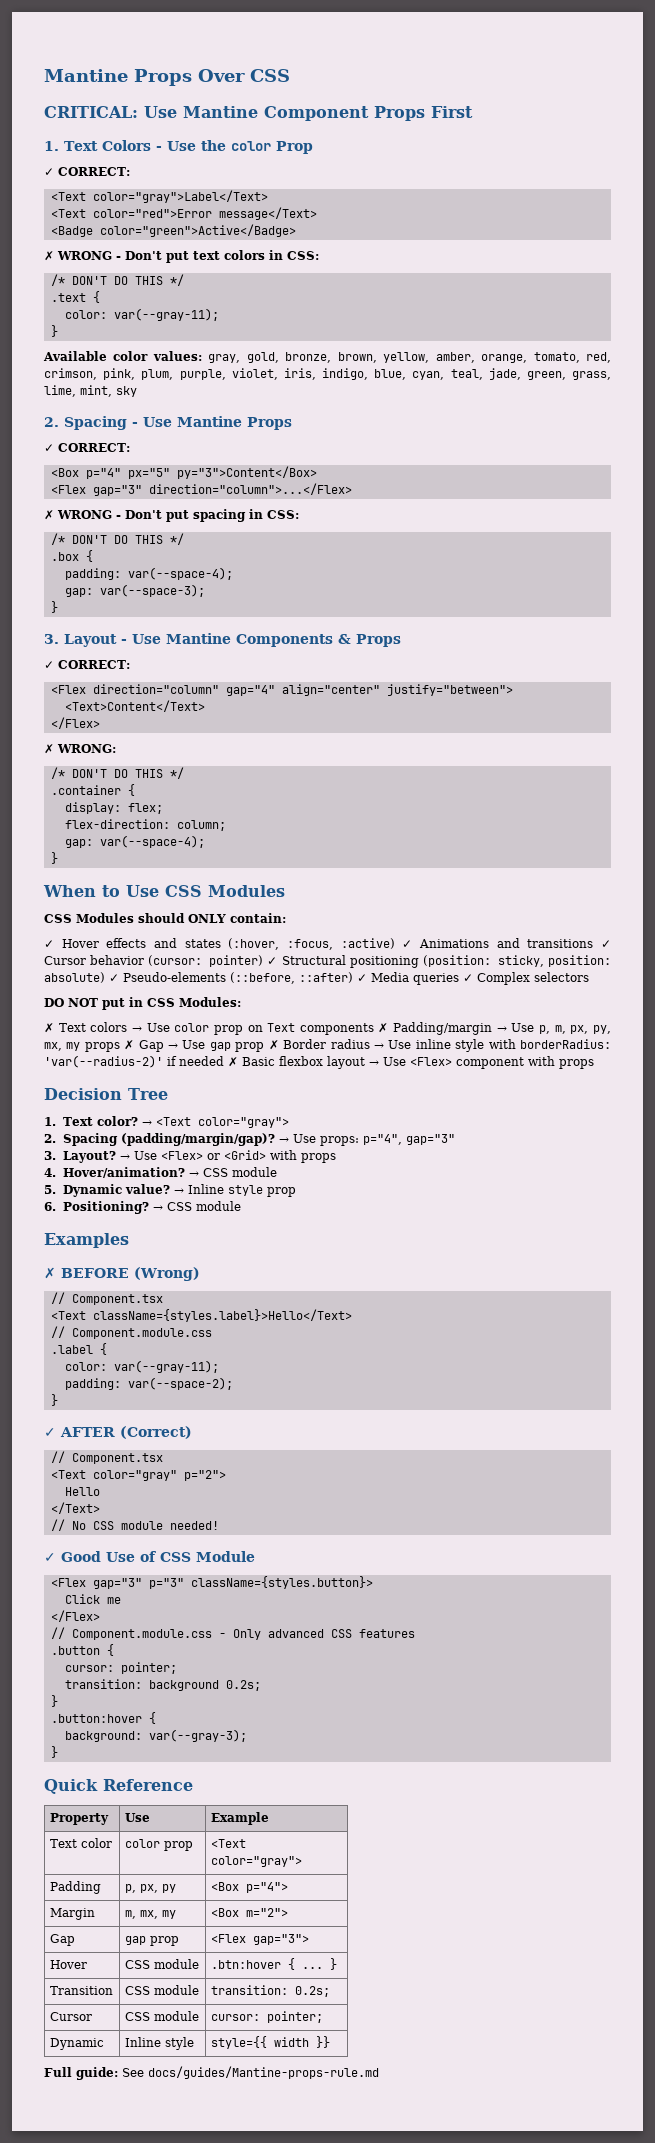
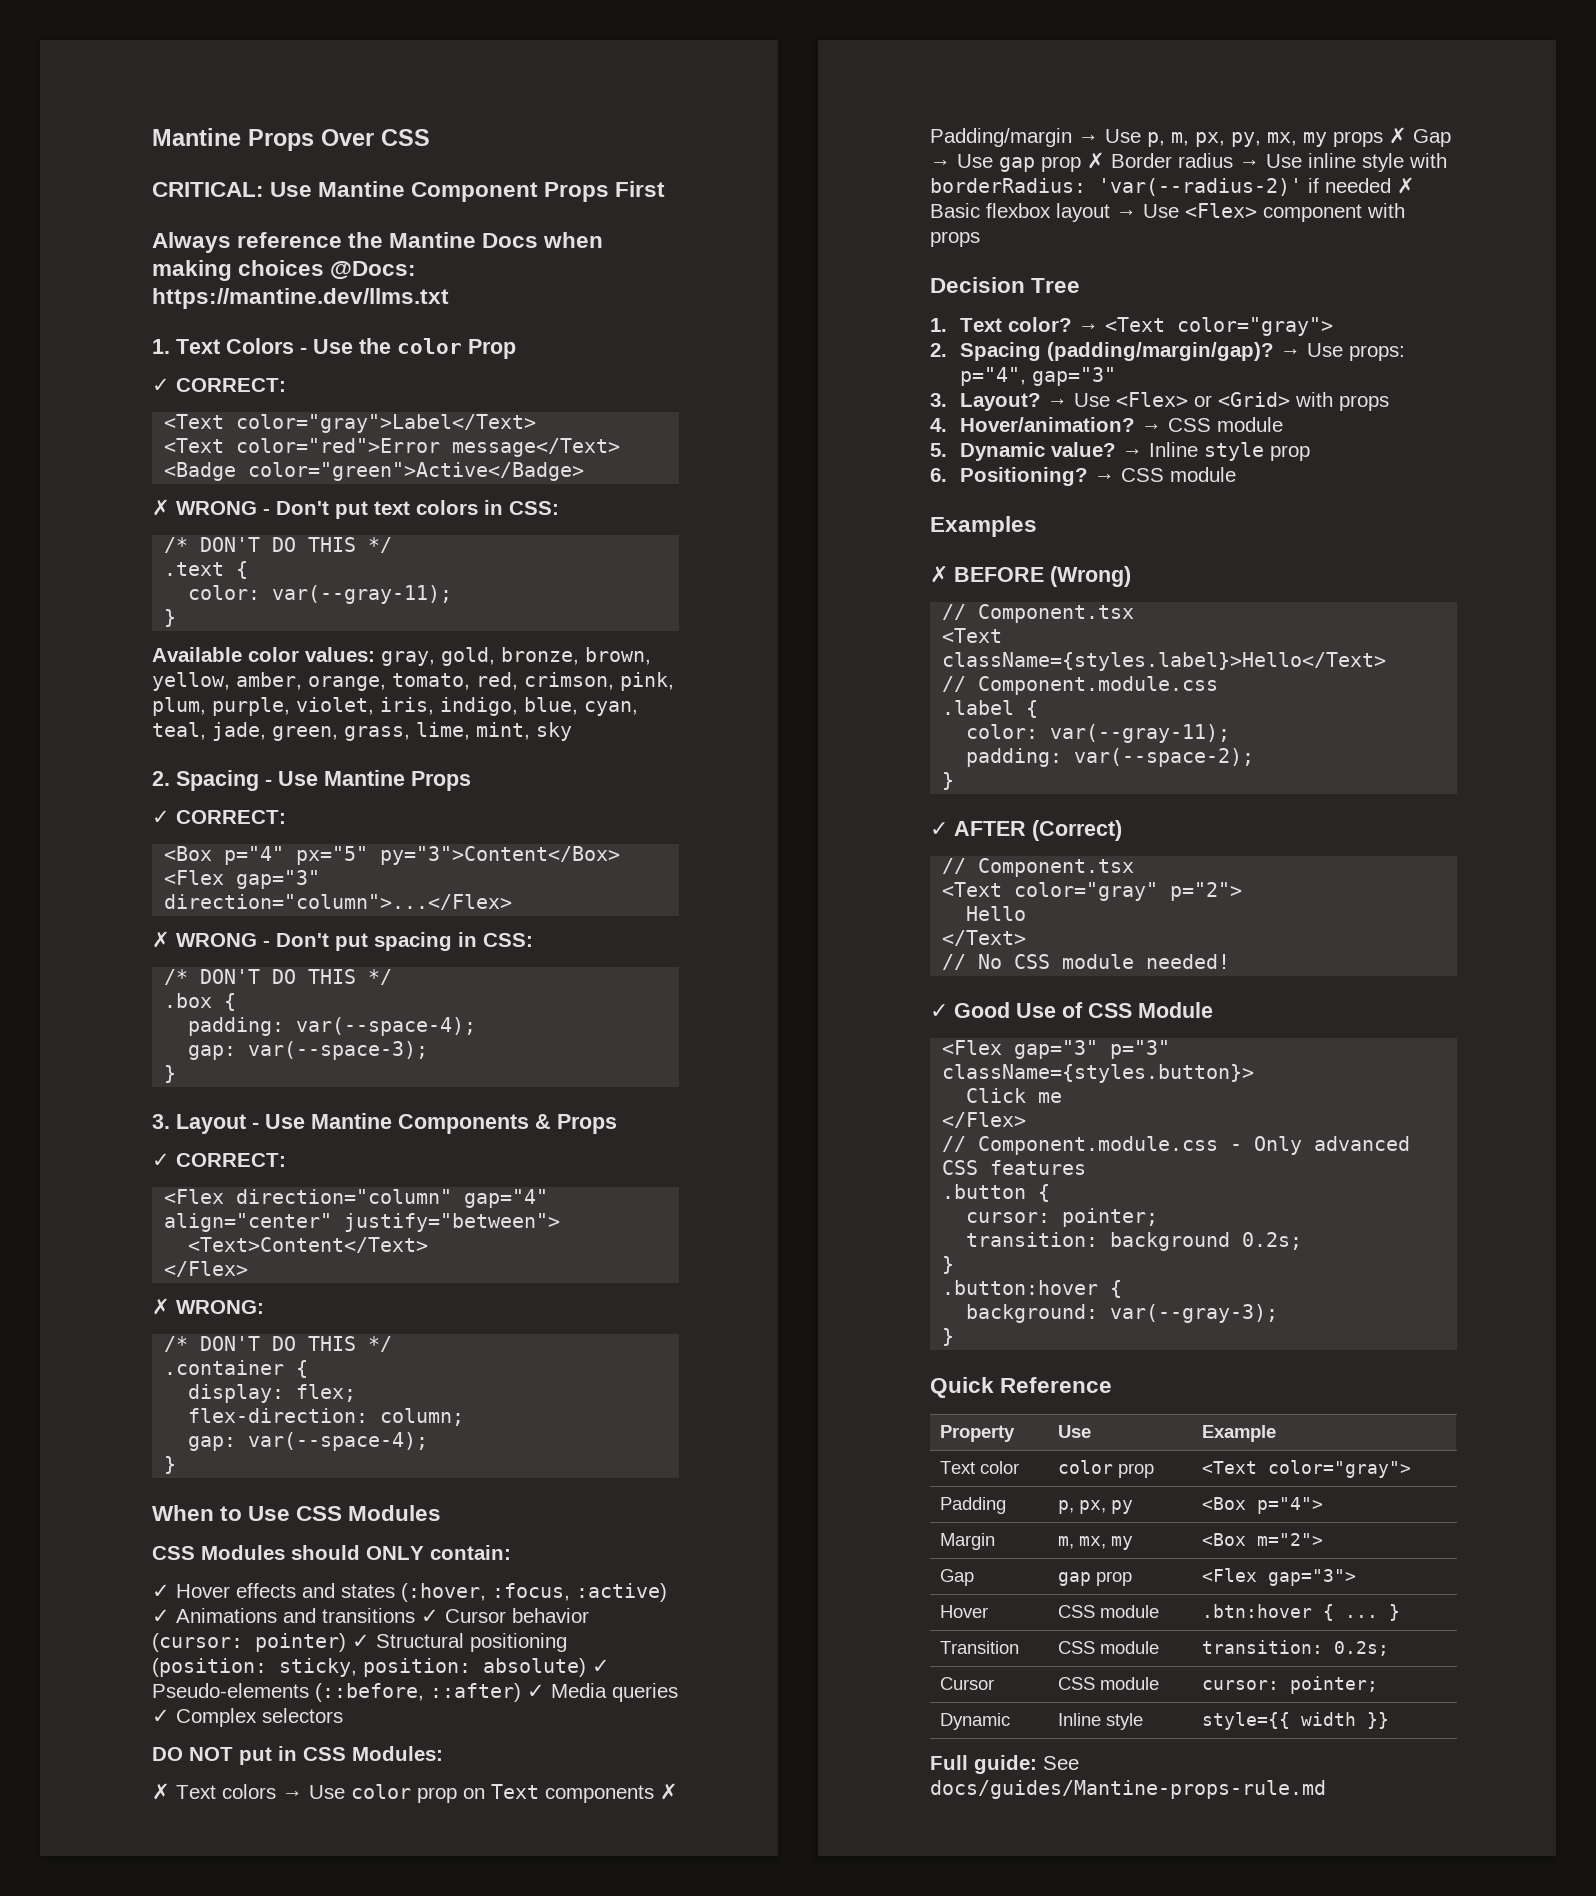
+ Always reference the Mantine Docs when making choices @Docs: https://mantine.dev/llms.txt

